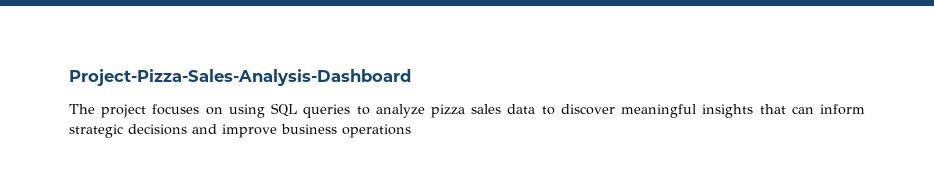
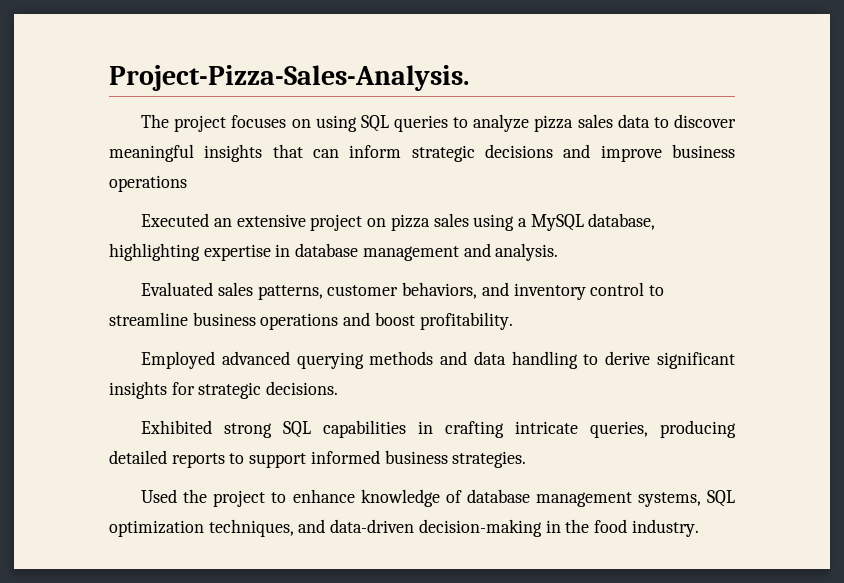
- Project-Pizza-Sales-Analysis-Dashboard
+ Project-Pizza-Sales-Analysis.
+ Executed an extensive project on pizza sales using a MySQL database, highlighting expertise in database management and analysis.
+ Evaluated sales patterns, customer behaviors, and inventory control to streamline business operations and boost profitability.
+ Employed advanced querying methods and data handling to derive significant insights for strategic decisions.
+ Exhibited strong SQL capabilities in crafting intricate queries, producing detailed reports to support informed business strategies.
+ Used the project to enhance knowledge of database management systems, SQL optimization techniques, and data-driven decision-making in the food industry.

